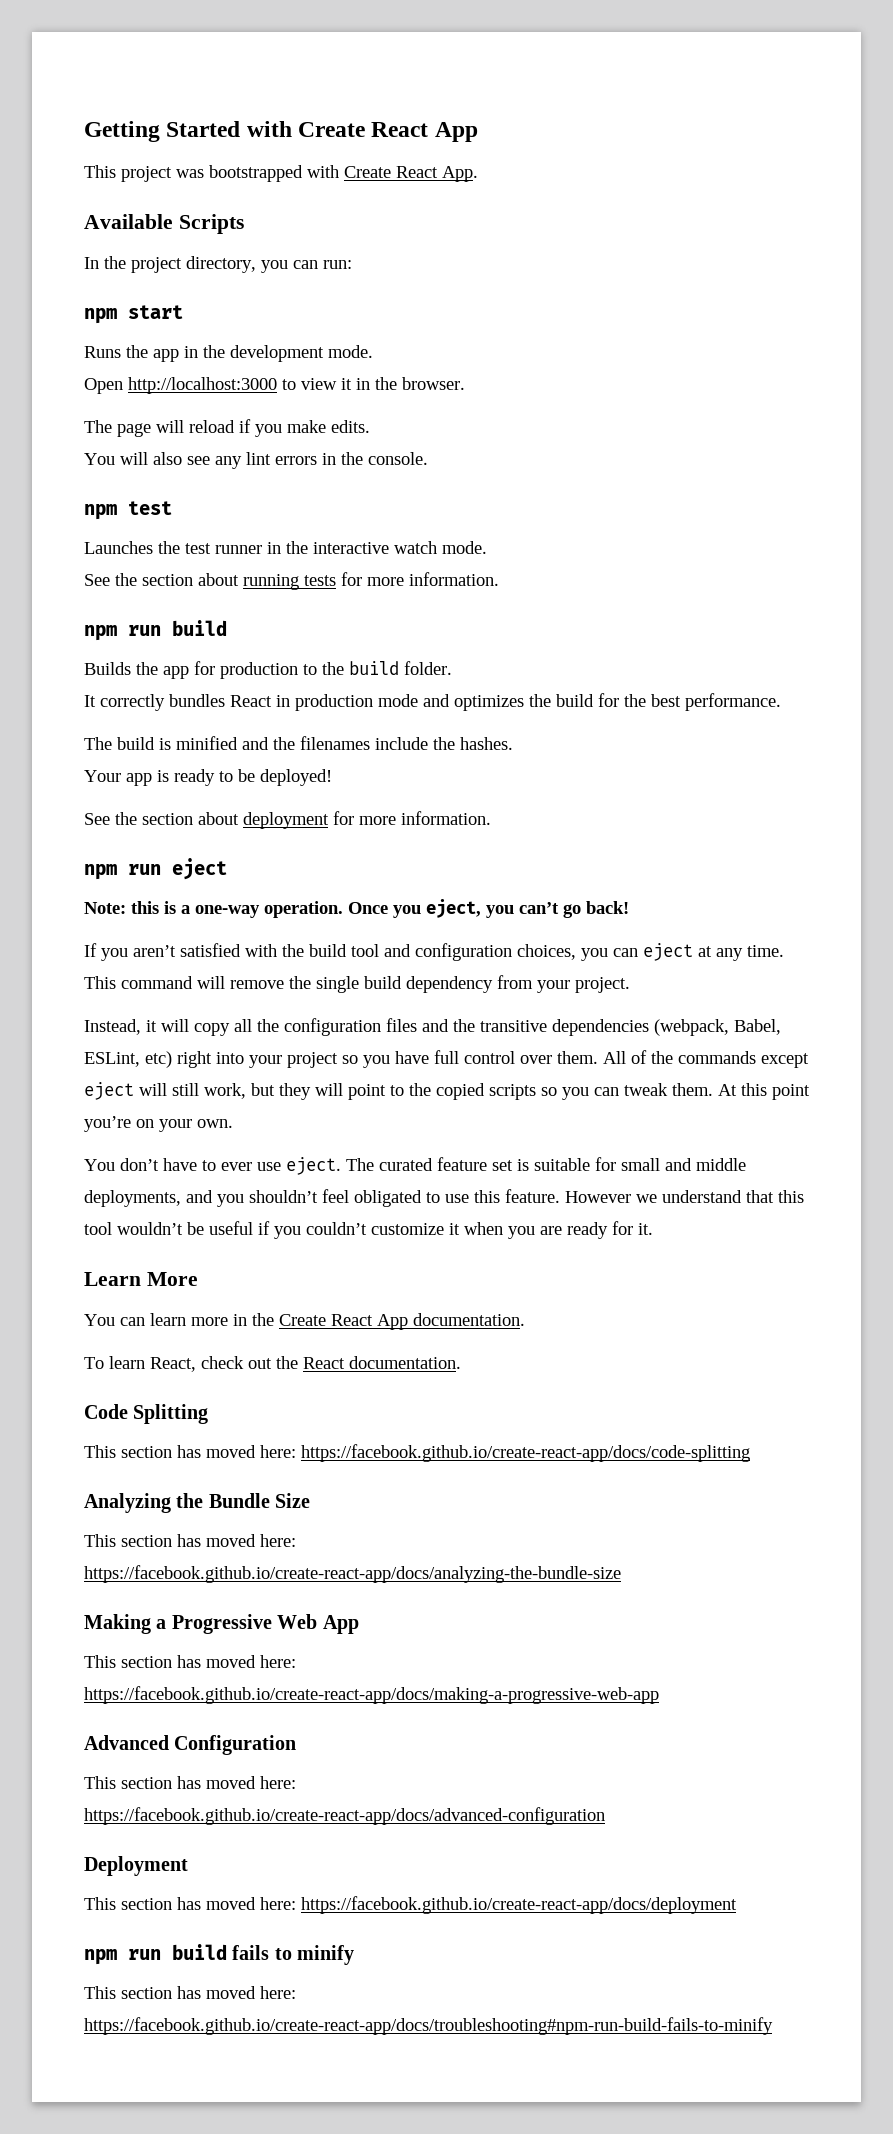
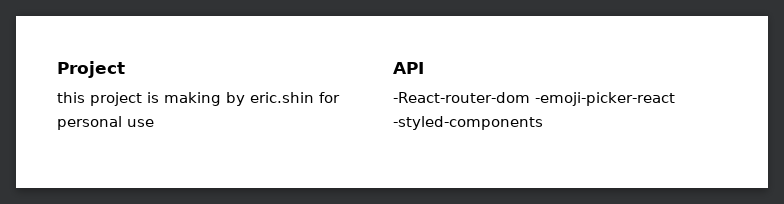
- Getting Started with Create React App
- This project was bootstrapped with Create React App.
- Available Scripts
- In the project directory, you can run:
- npm start
- Runs the app in the development mode.
- Open http://localhost:3000 to view it in the browser.
- The page will reload if you make edits.
- You will also see any lint errors in the console.
- npm test
- Launches the test runner in the interactive watch mode.
- See the section about running tests for more information.
- npm run build
- Builds the app for production to the build folder.
- It correctly bundles React in production mode and optimizes the build for the best performance.
- The build is minified and the filenames include the hashes.
- Your app is ready to be deployed!
- See the section about deployment for more information.
- npm run eject
- Note: this is a one-way operation. Once you eject, you can’t go back!
- If you aren’t satisfied with the build tool and configuration choices, you can eject at any time. This command will remove the single build dependency from your project.
- Instead, it will copy all the configuration files and the transitive dependencies (webpack, Babel, ESLint, etc) right into your project so you have full control over them. All of the commands except eject will still work, but they will point to the copied scripts so you can tweak them. At this point you’re on your own.
- You don’t have to ever use eject. The curated feature set is suitable for small and middle deployments, and you shouldn’t feel obligated to use this feature. However we understand that this tool wouldn’t be useful if you couldn’t customize it when you are ready for it.
- Learn More
- You can learn more in the Create React App documentation.
- To learn React, check out the React documentation.
- Code Splitting
- This section has moved here: https://facebook.github.io/create-react-app/docs/code-splitting
- Analyzing the Bundle Size
- This section has moved here: https://facebook.github.io/create-react-app/docs/analyzing-the-bundle-size
- Making a Progressive Web App
- This section has moved here: https://facebook.github.io/create-react-app/docs/making-a-progressive-web-app
- Advanced Configuration
- This section has moved here: https://facebook.github.io/create-react-app/docs/advanced-configuration
- Deployment
- This section has moved here: https://facebook.github.io/create-react-app/docs/deployment
- npm run build fails to minify
- This section has moved here: https://facebook.github.io/create-react-app/docs/troubleshooting#npm-run-build-fails-to-minify
+ Project
+ this project is making by eric.shin for personal use
+ API
+ -React-router-dom -emoji-picker-react -styled-components

